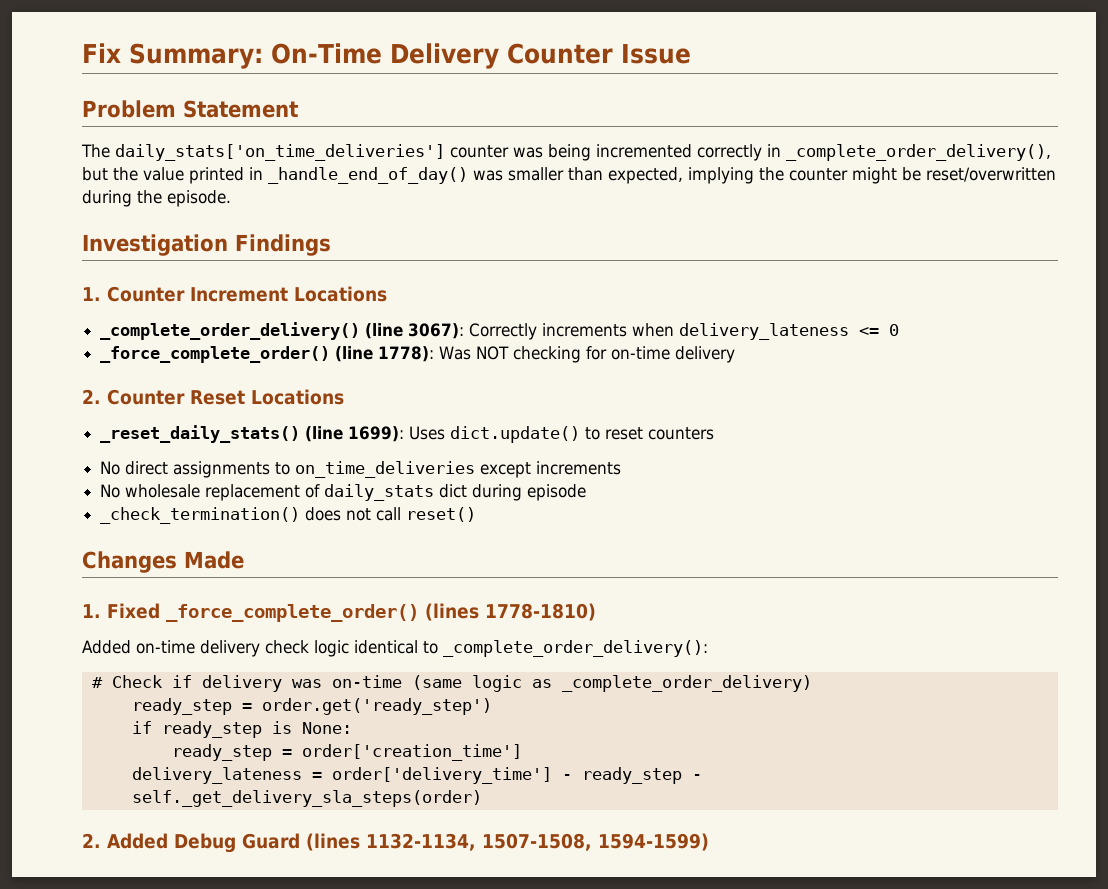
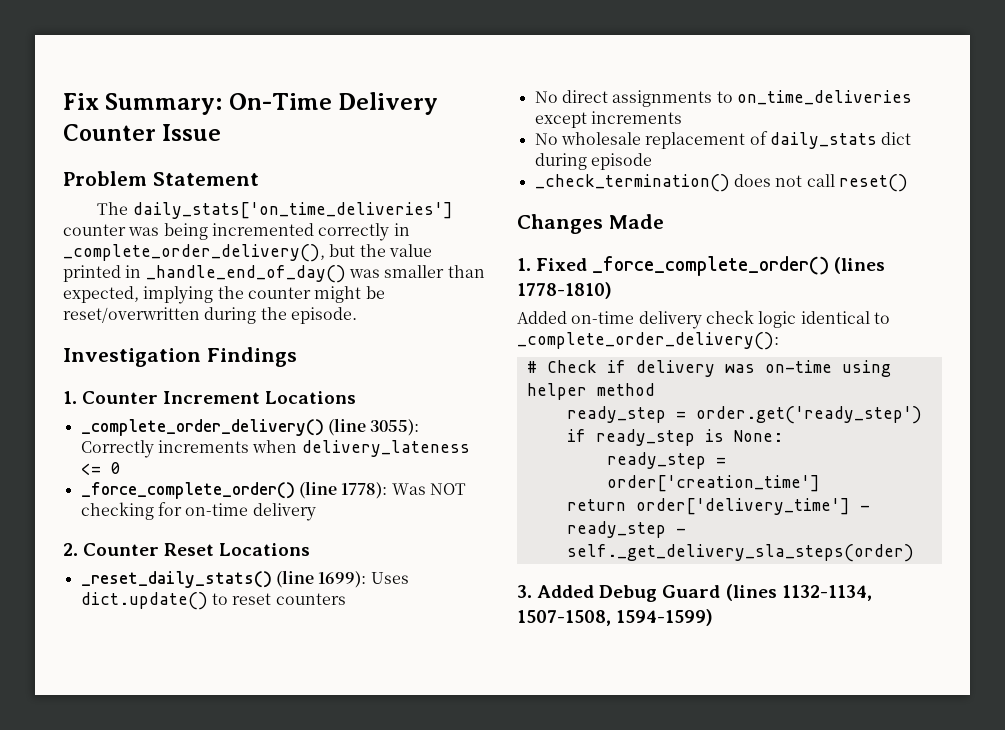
- _complete_order_delivery() (line 3067): Correctly increments when delivery_lateness <= 0
+ _complete_order_delivery() (line 3055): Correctly increments when delivery_lateness <= 0
- # Check if delivery was on-time (same logic as _complete_order_delivery)
+ # Check if delivery was on-time using helper method
- delivery_lateness = order['delivery_time'] - ready_step - self._get_delivery_sla_steps(order)
+ return order['delivery_time'] - ready_step - self._get_delivery_sla_steps(order)
- 2. Added Debug Guard (lines 1132-1134, 1507-1508, 1594-1599)
+ 3. Added Debug Guard (lines 1132-1134, 1507-1508, 1594-1599)

